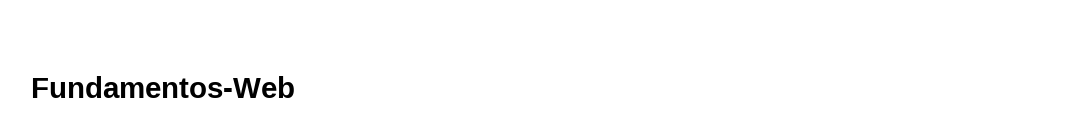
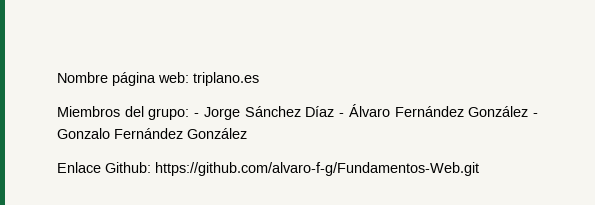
- Fundamentos-Web
+ Nombre página web: triplano.es
+ Miembros del grupo: - Jorge Sánchez Díaz - Álvaro Fernández González - Gonzalo Fernández González
+ Enlace Github: https://github.com/alvaro-f-g/Fundamentos-Web.git

